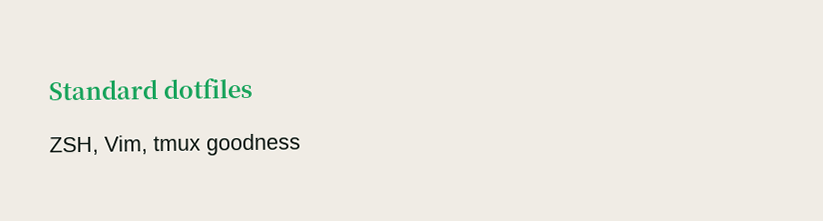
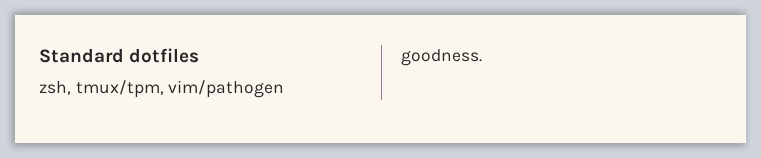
- ZSH, Vim, tmux goodness
+ zsh, tmux/tpm, vim/pathogen goodness.

